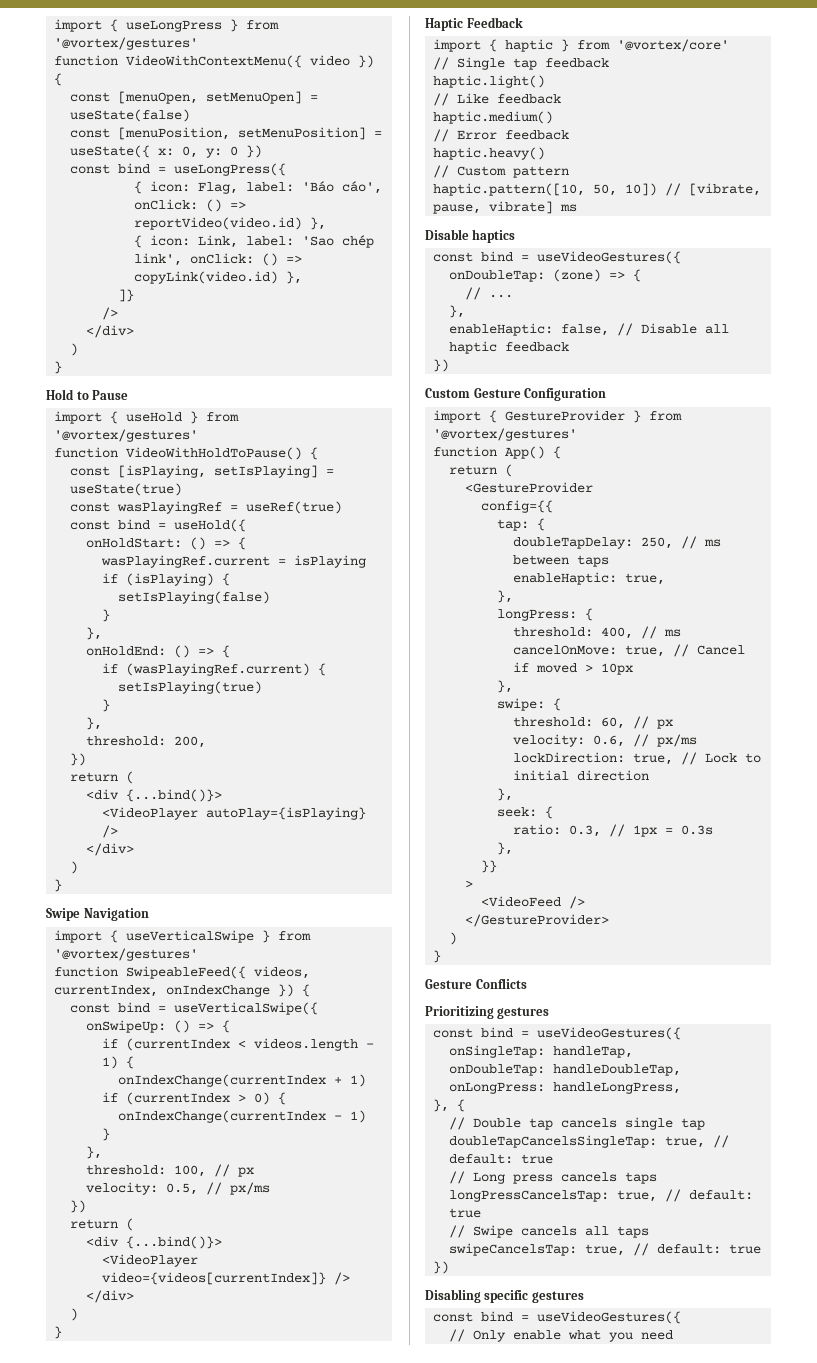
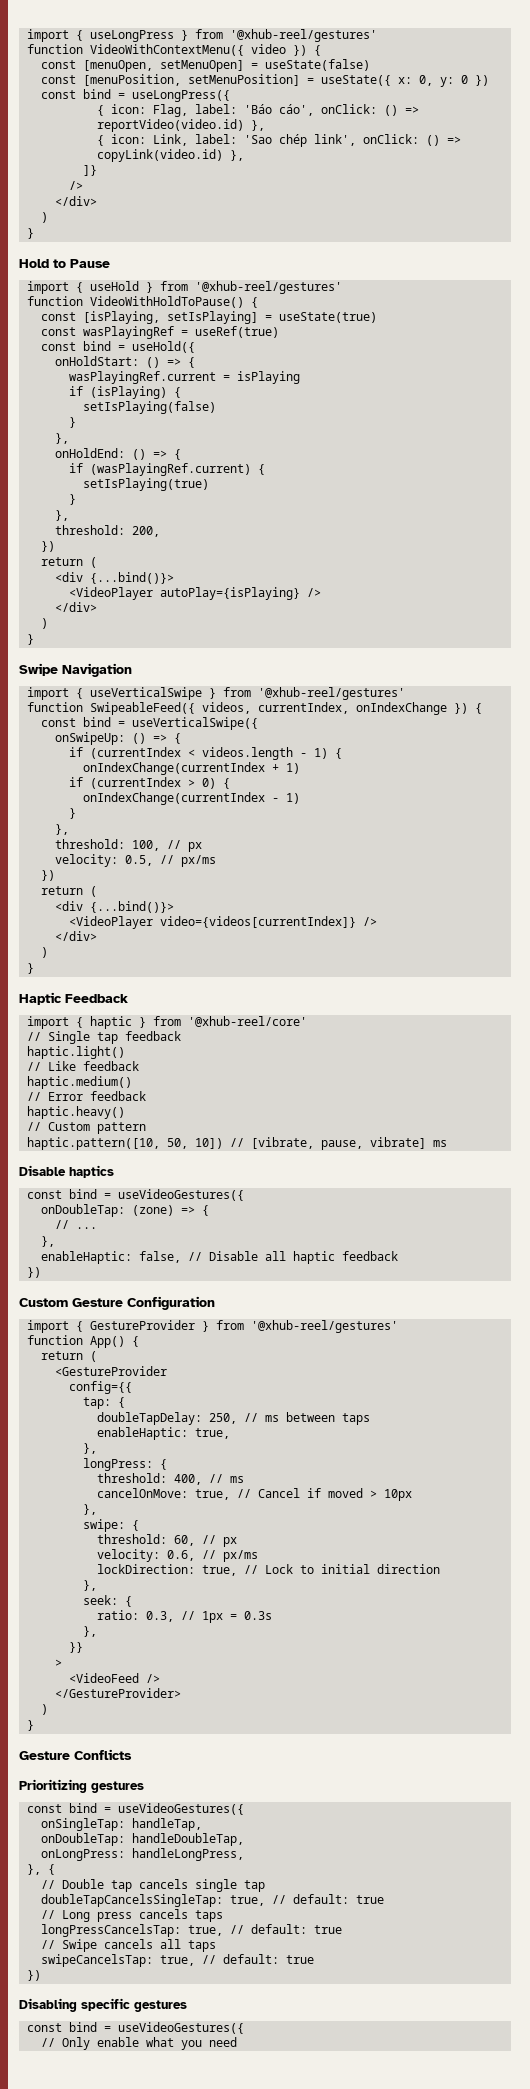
- import { useLongPress } from '@vortex/gestures'
+ import { useLongPress } from '@xhub-reel/gestures'
- import { useHold } from '@vortex/gestures'
+ import { useHold } from '@xhub-reel/gestures'
- import { useVerticalSwipe } from '@vortex/gestures'
+ import { useVerticalSwipe } from '@xhub-reel/gestures'
- import { haptic } from '@vortex/core'
+ import { haptic } from '@xhub-reel/core'
- import { GestureProvider } from '@vortex/gestures'
+ import { GestureProvider } from '@xhub-reel/gestures'

